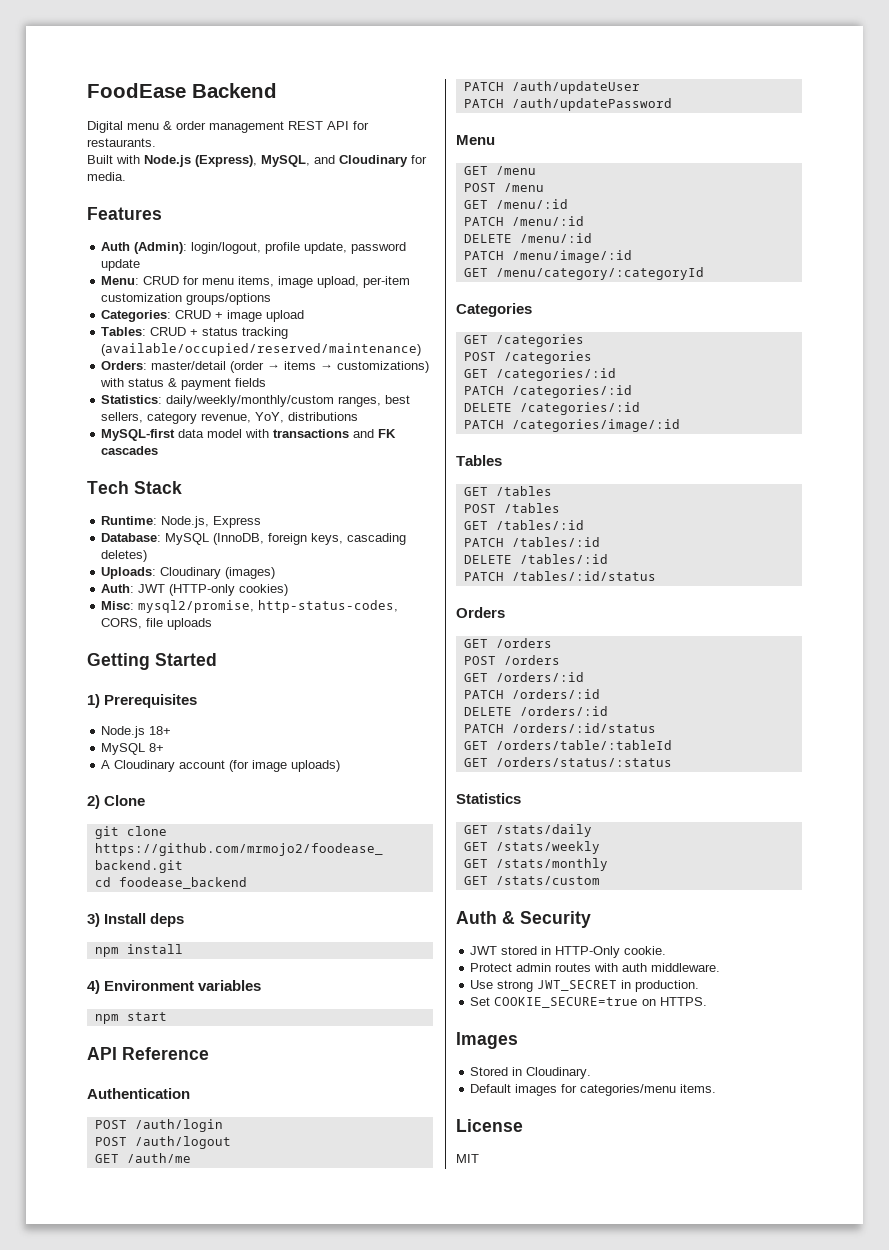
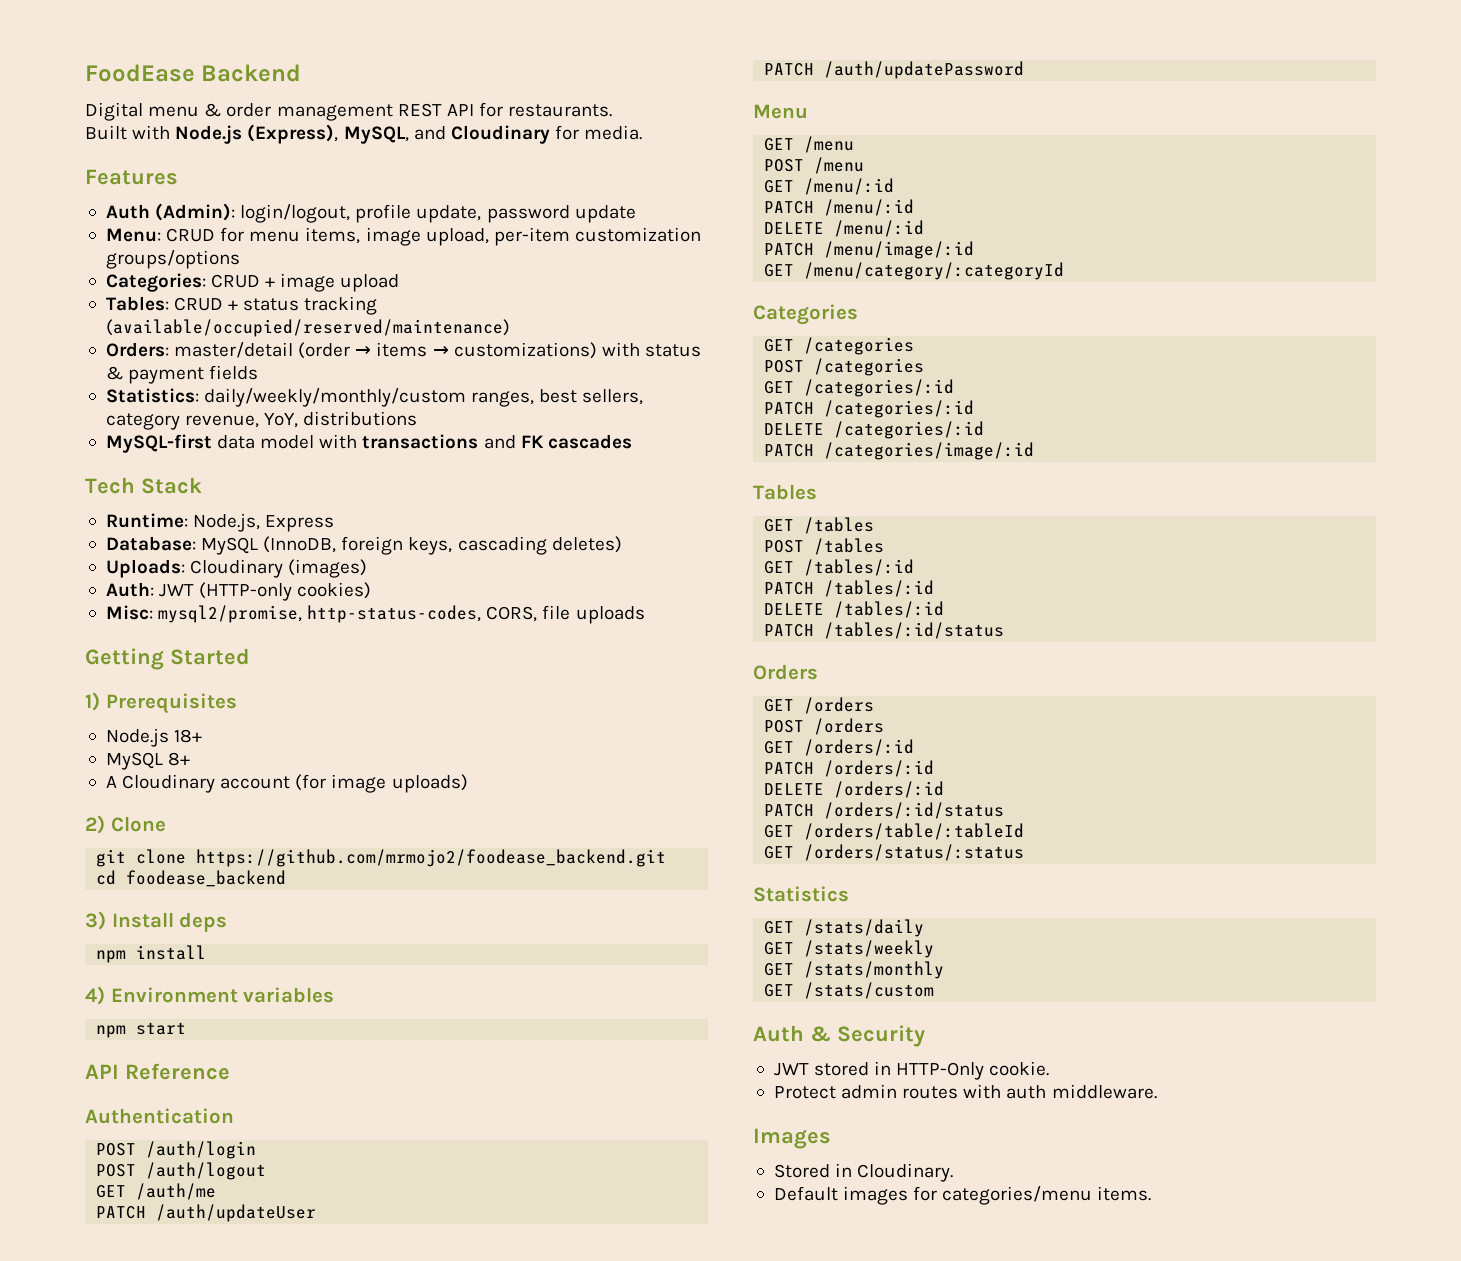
- Use strong JWT_SECRET in production.
- Set COOKIE_SECURE=true on HTTPS.
- License
- MIT

